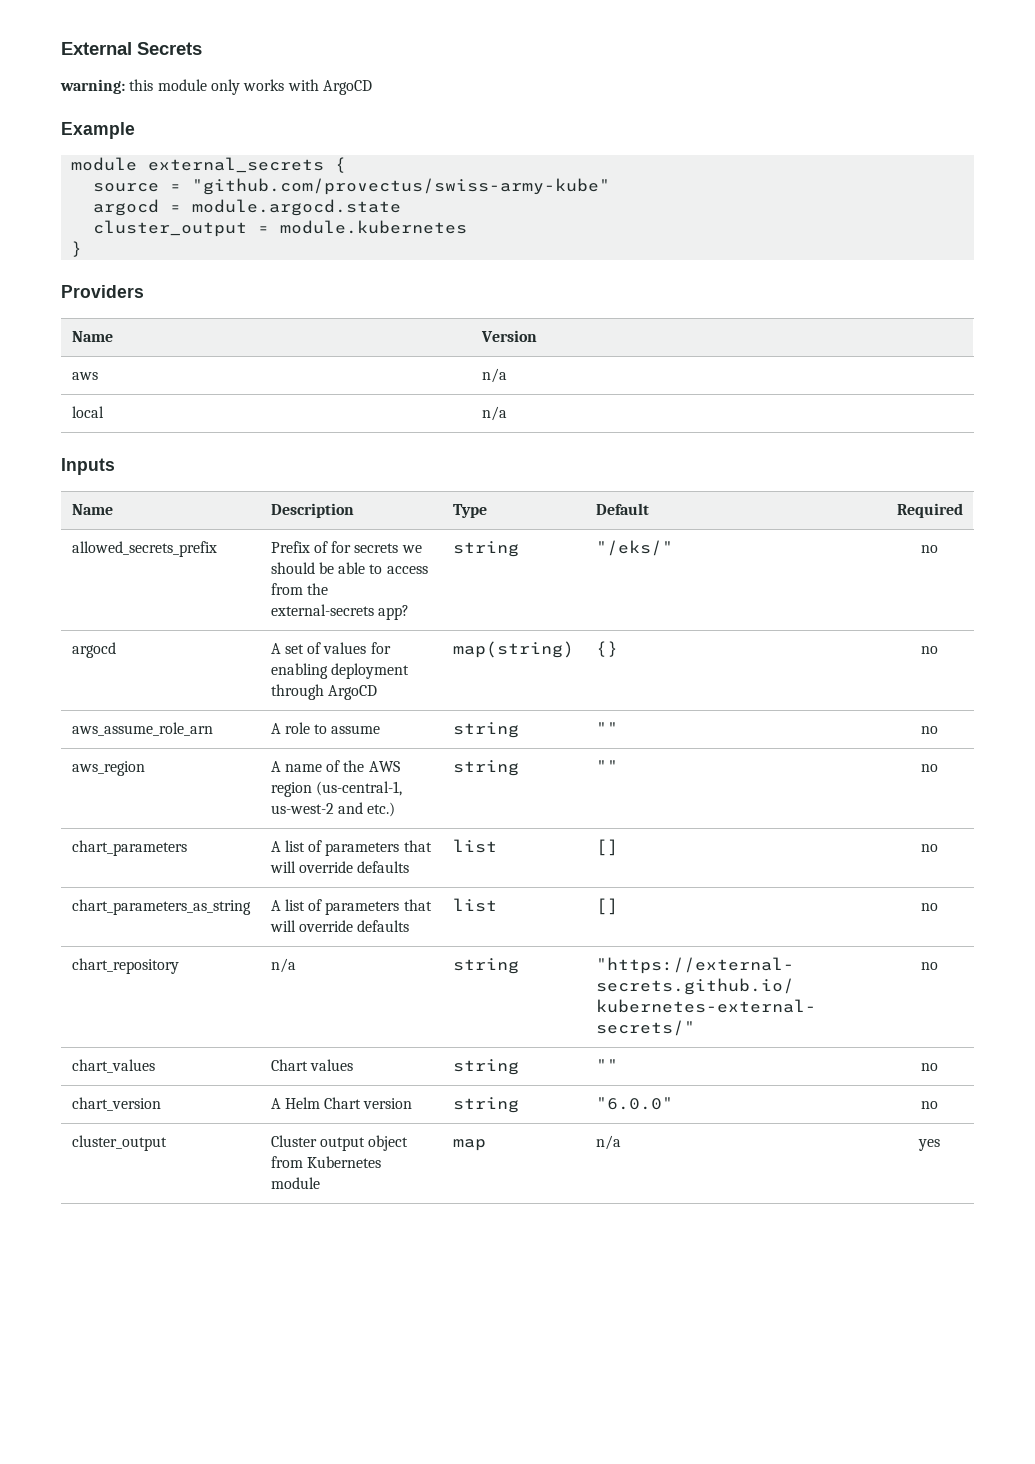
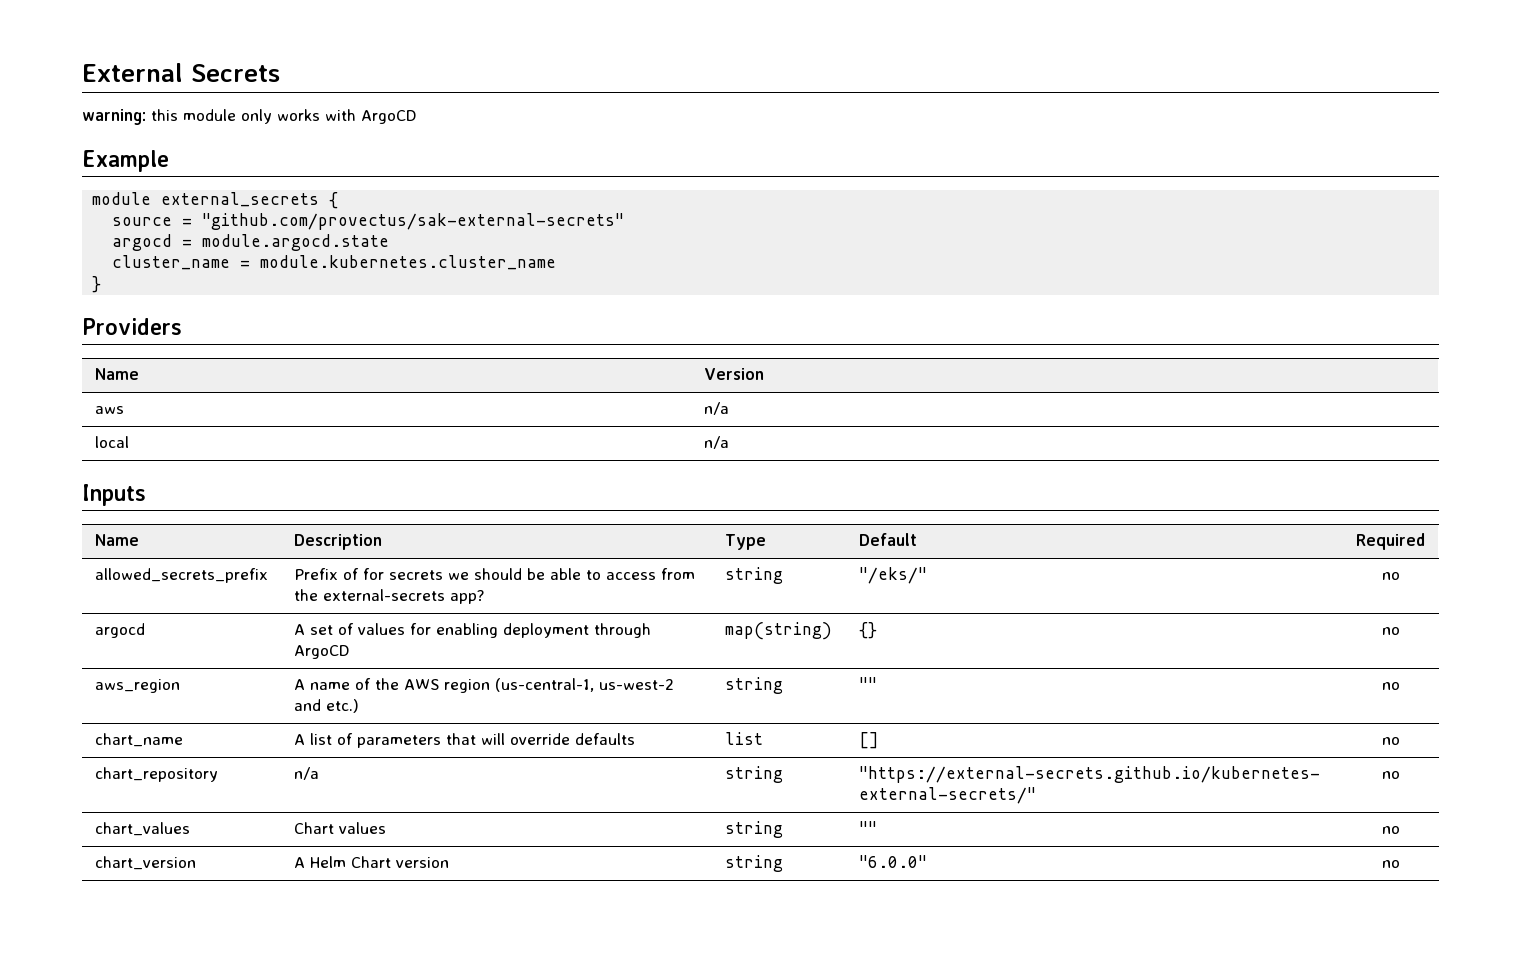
- source = "github.com/provectus/swiss-army-kube"
+ source = "github.com/provectus/sak-external-secrets"
- cluster_output = module.kubernetes
+ cluster_name = module.kubernetes.cluster_name
- aws_assume_role_arn | A role to assume | string | "" | no
- chart_parameters | A list of parameters that will override defaults | list | [] | no
- chart_parameters_as_string | A list of parameters that will override defaults | list | [] | no
+ chart_name | A list of parameters that will override defaults | list | [] | no
- cluster_output | Cluster output object from Kubernetes module | map | n/a | yes

